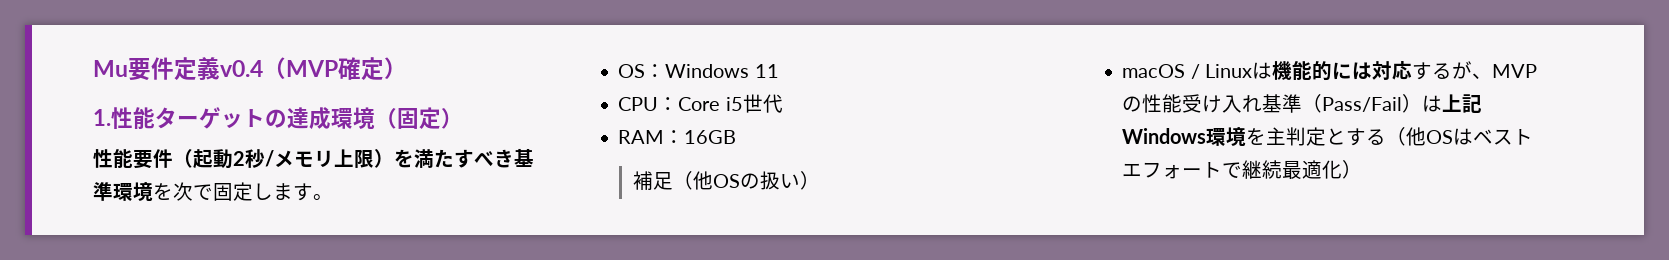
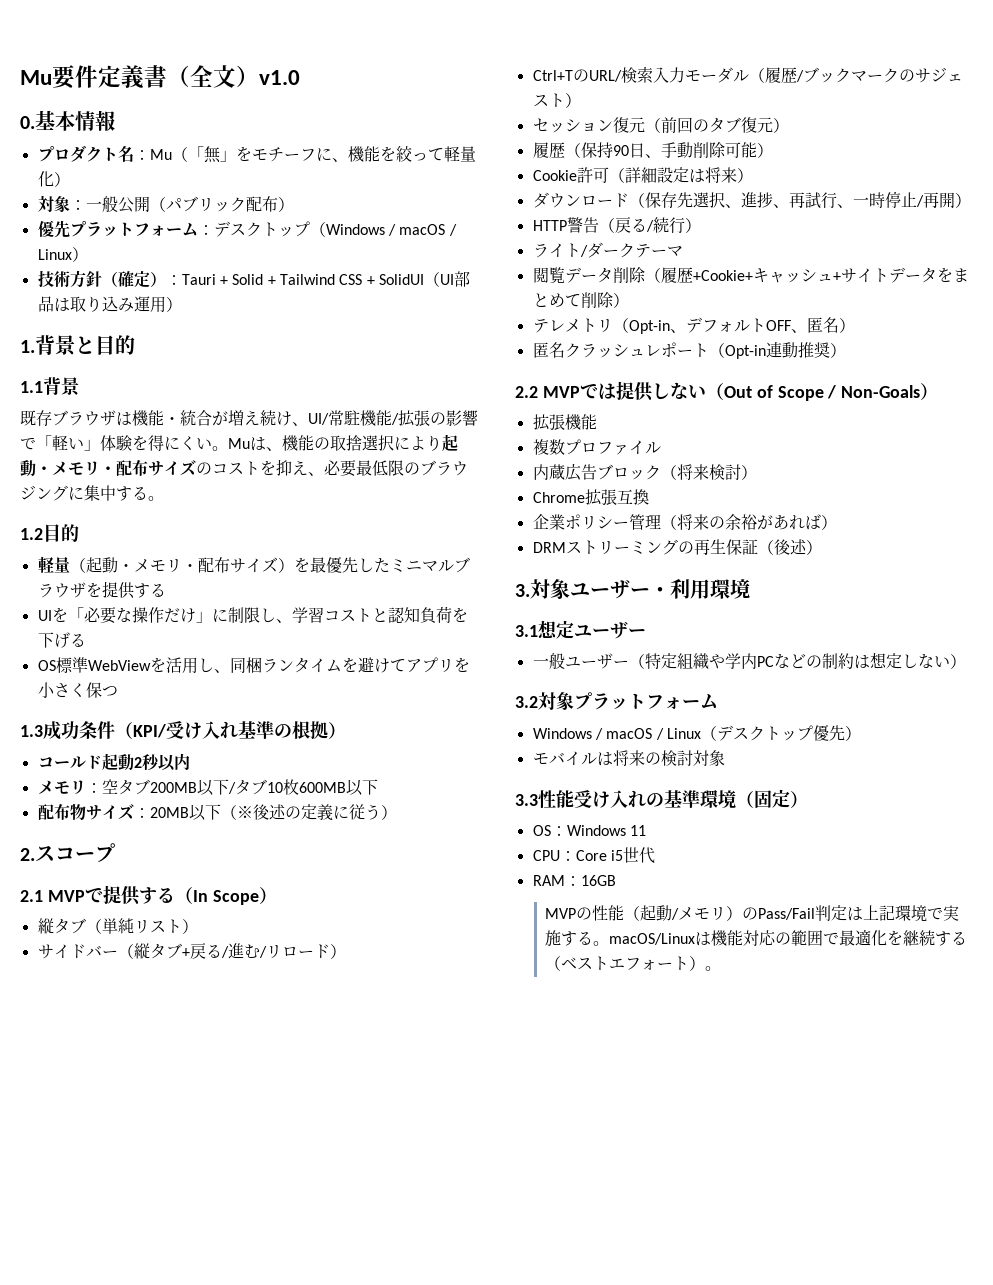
- Mu要件定義v0.4（MVP確定）
- 1.性能ターゲットの達成環境（固定）
- 性能要件（起動2秒/メモリ上限）を満たすべき基準環境を次で固定します。
+ Mu要件定義書（全文）v1.0
+ 0.基本情報
+ プロダクト名：Mu（「無」をモチーフに、機能を絞って軽量化）
+ 対象：一般公開（パブリック配布）
+ 優先プラットフォーム：デスクトップ（Windows / macOS / Linux）
+ 技術方針（確定）：Tauri + Solid + Tailwind CSS + SolidUI（UI部品は取り込み運用）
+ 1.背景と目的
+ 1.1背景
+ 既存ブラウザは機能・統合が増え続け、UI/常駐機能/拡張の影響で「軽い」体験を得にくい。Muは、機能の取捨選択により起動・メモリ・配布サイズのコストを抑え、必要最低限のブラウジングに集中する。
+ 1.2目的
+ 軽量（起動・メモリ・配布サイズ）を最優先したミニマルブラウザを提供する
+ UIを「必要な操作だけ」に制限し、学習コストと認知負荷を下げる
+ OS標準WebViewを活用し、同梱ランタイムを避けてアプリを小さく保つ
+ 1.3成功条件（KPI/受け入れ基準の根拠）
+ コールド起動2秒以内
+ メモリ：空タブ200MB以下/タブ10枚600MB以下
+ 配布物サイズ：20MB以下（※後述の定義に従う）
+ 2.スコープ
+ 2.1 MVPで提供する（In Scope）
+ 縦タブ（単純リスト）
+ サイドバー（縦タブ+戻る/進む/リロード）
+ Ctrl+TのURL/検索入力モーダル（履歴/ブックマークのサジェスト）
+ セッション復元（前回のタブ復元）
+ 履歴（保持90日、手動削除可能）
+ Cookie許可（詳細設定は将来）
+ ダウンロード（保存先選択、進捗、再試行、一時停止/再開）
+ HTTP警告（戻る/続行）
+ ライト/ダークテーマ
+ 閲覧データ削除（履歴+Cookie+キャッシュ+サイトデータをまとめて削除）
+ テレメトリ（Opt-in、デフォルトOFF、匿名）
+ 匿名クラッシュレポート（Opt-in連動推奨）
+ 2.2 MVPでは提供しない（Out of Scope / Non-Goals）
+ 拡張機能
+ 複数プロファイル
+ 内蔵広告ブロック（将来検討）
+ Chrome拡張互換
+ 企業ポリシー管理（将来の余裕があれば）
+ DRMストリーミングの再生保証（後述）
+ 3.対象ユーザー・利用環境
+ 3.1想定ユーザー
+ 一般ユーザー（特定組織や学内PCなどの制約は想定しない）
+ 3.2対象プラットフォーム
+ Windows / macOS / Linux（デスクトップ優先）
+ モバイルは将来の検討対象
+ 3.3性能受け入れの基準環境（固定）
- 補足（他OSの扱い）
- macOS / Linuxは機能的には対応するが、MVPの性能受け入れ基準（Pass/Fail）は上記Windows環境を主判定とする（他OSはベストエフォートで継続最適化）
+ MVPの性能（起動/メモリ）のPass/Fail判定は上記環境で実施する。macOS/Linuxは機能対応の範囲で最適化を継続する（ベストエフォート）。

